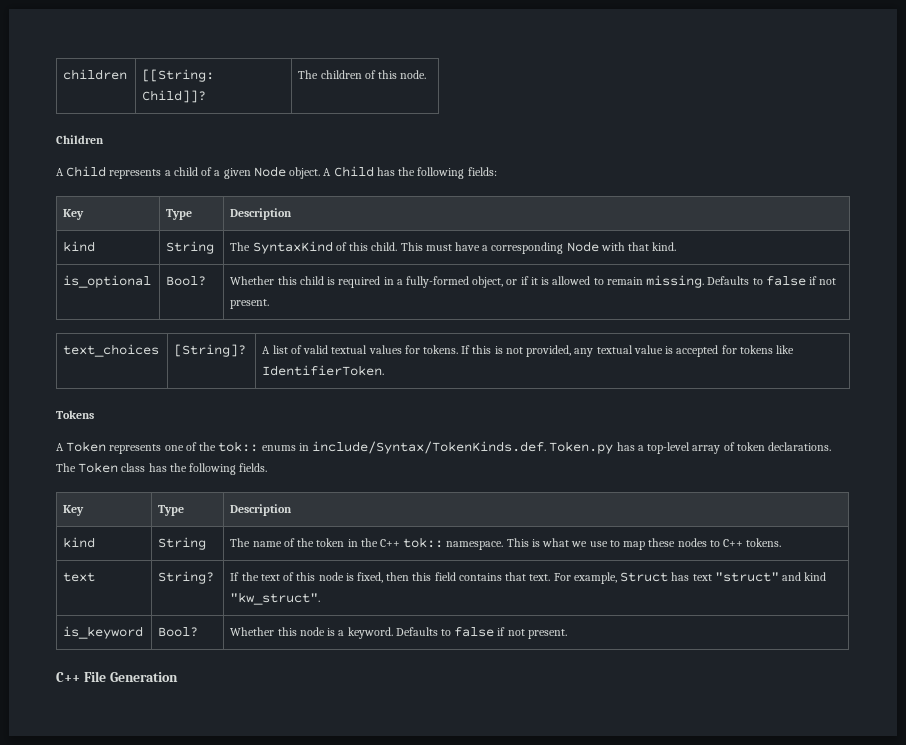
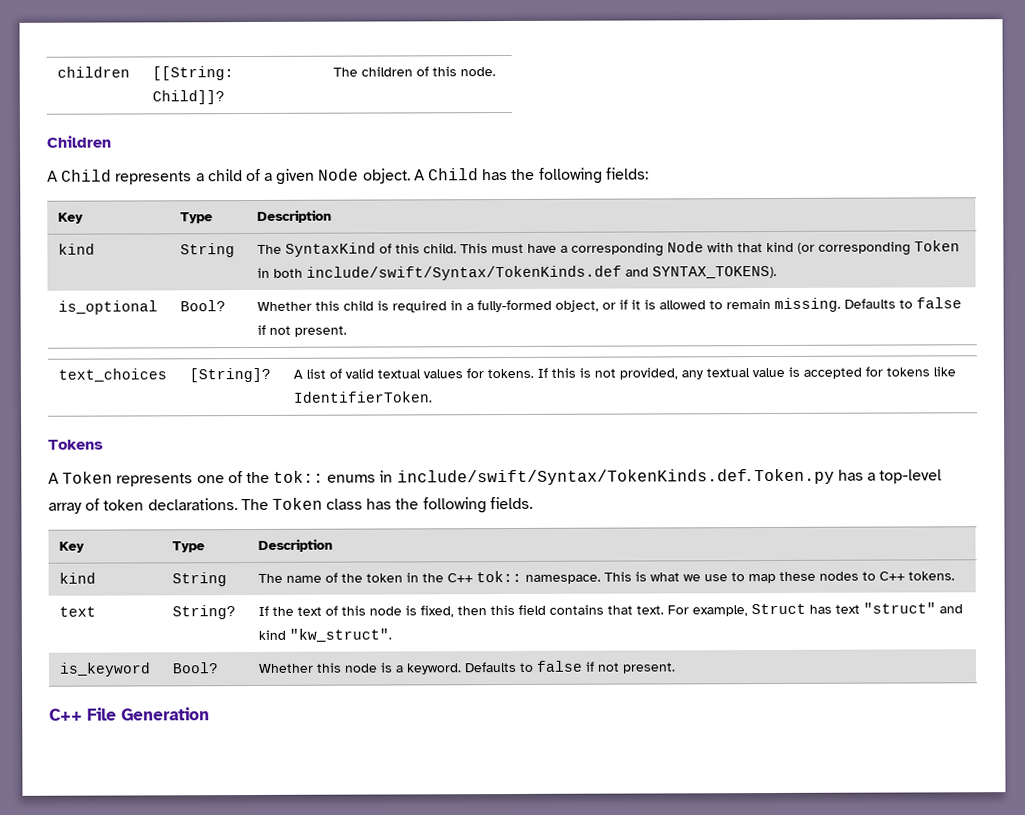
- kind | String | The SyntaxKind of this child. This must have a corresponding Node with that kind.
+ kind | String | The SyntaxKind of this child. This must have a corresponding Node with that kind (or corresponding Token in both include/swift/Syntax/TokenKinds.def and SYNTAX_TOKENS).
- A Token represents one of the tok:: enums in include/Syntax/TokenKinds.def. Token.py has a top-level array of token declarations.
+ A Token represents one of the tok:: enums in include/swift/Syntax/TokenKinds.def. Token.py has a top-level array of token declarations.

